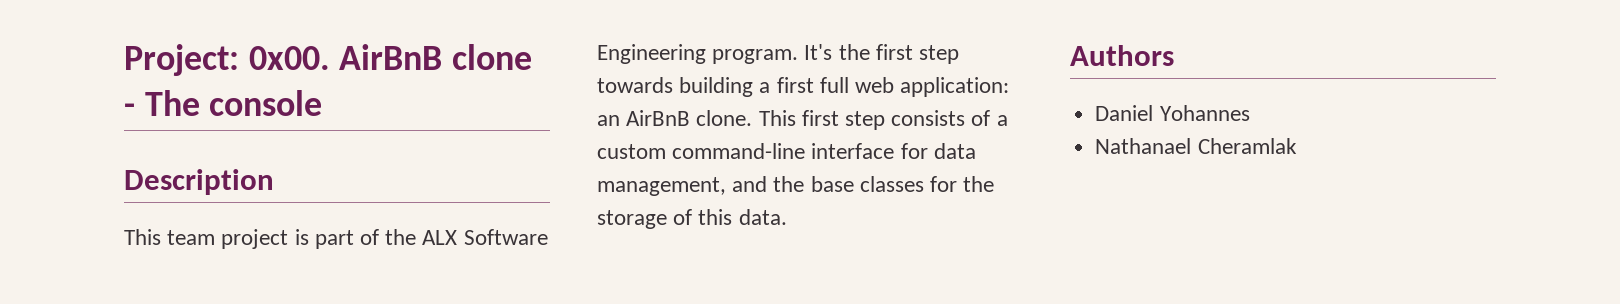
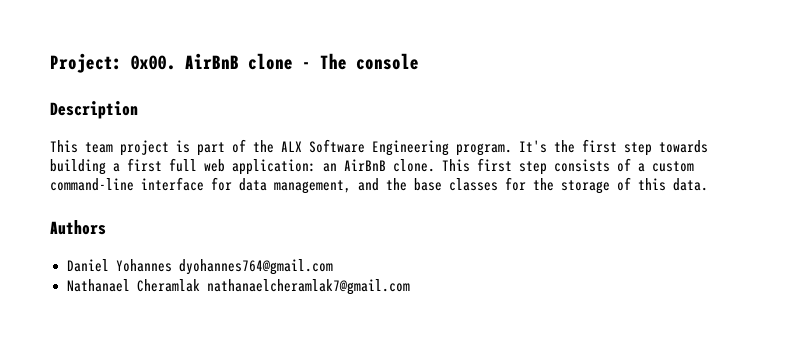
- Daniel Yohannes
+ Daniel Yohannes dyohannes764@gmail.com
- Nathanael Cheramlak
+ Nathanael Cheramlak nathanaelcheramlak7@gmail.com

